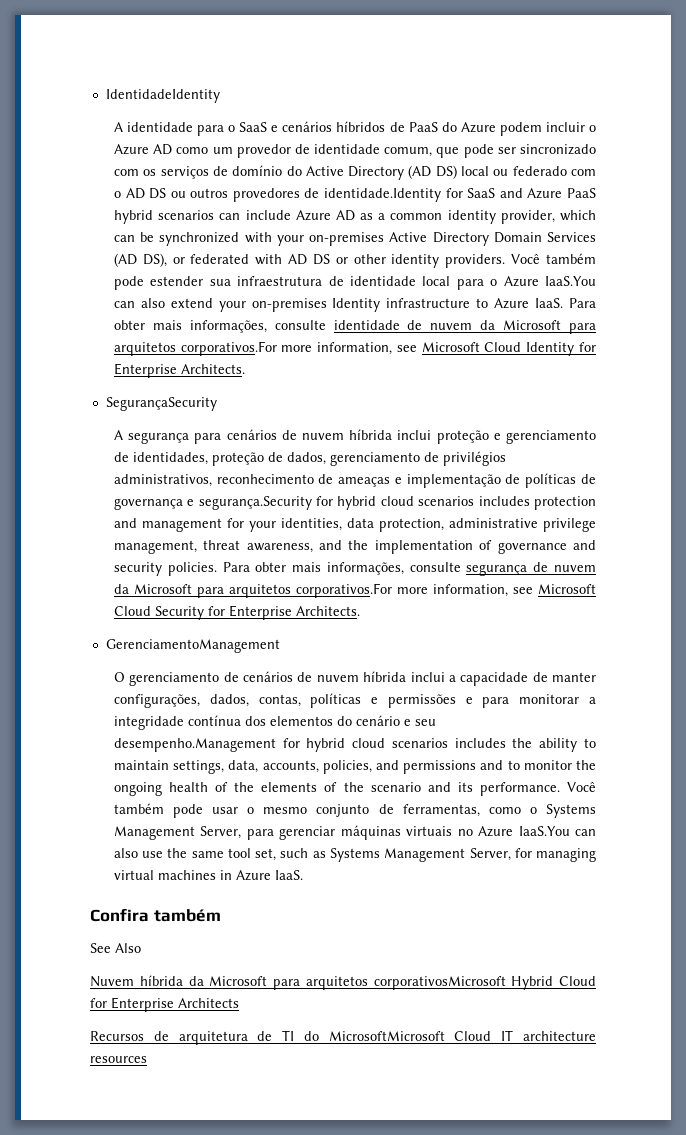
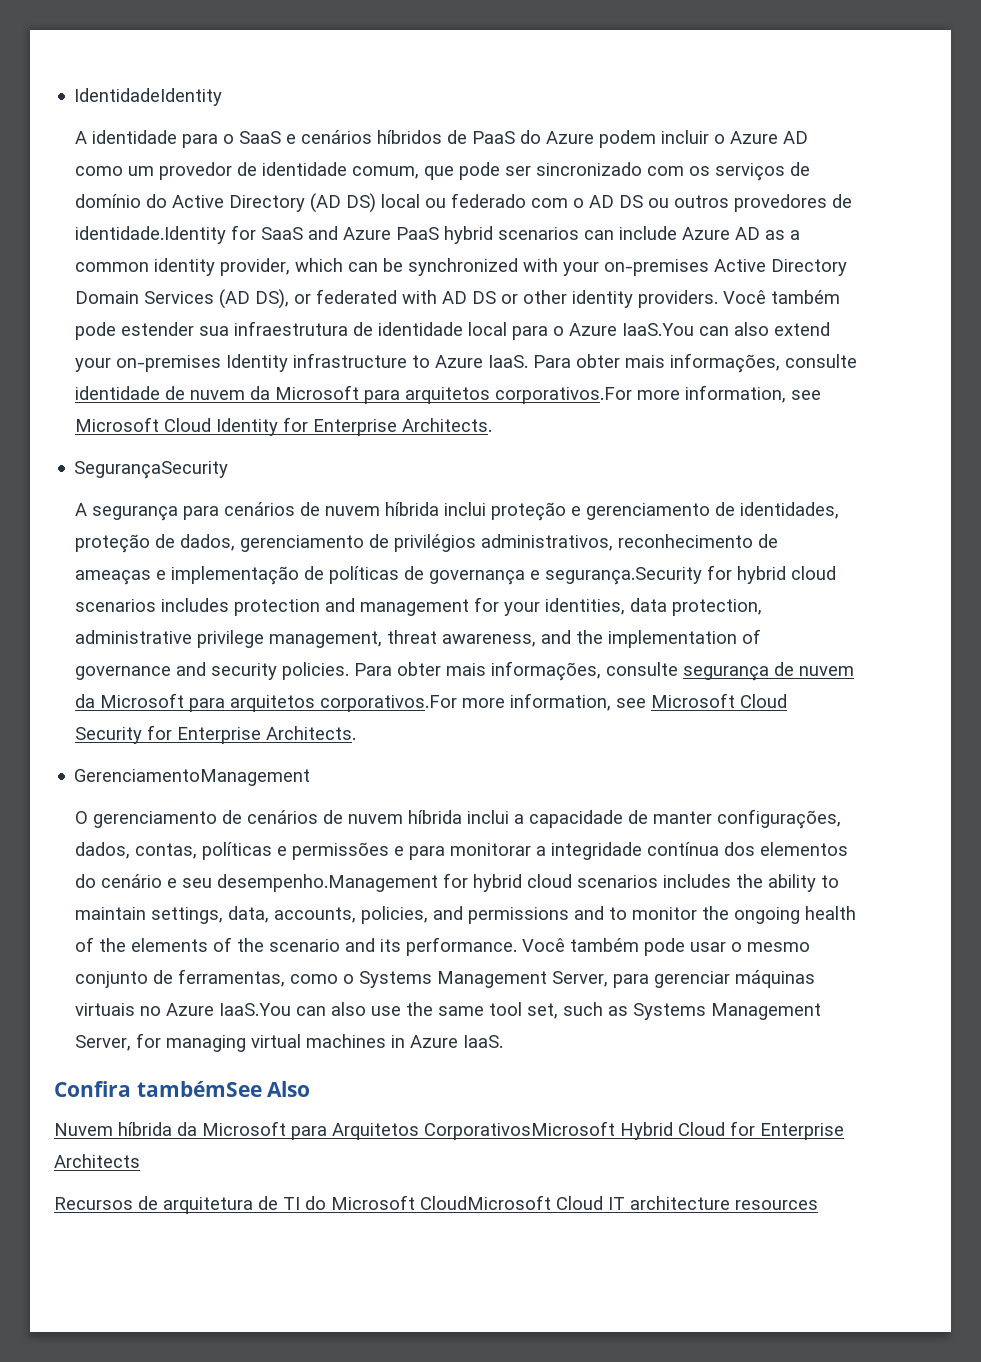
- Confira também
- See Also
+ Confira tambémSee Also
- Nuvem híbrida da Microsoft para arquitetos corporativosMicrosoft Hybrid Cloud for Enterprise Architects
+ Nuvem híbrida da Microsoft para Arquitetos CorporativosMicrosoft Hybrid Cloud for Enterprise Architects
- Recursos de arquitetura de TI do MicrosoftMicrosoft Cloud IT architecture resources
+ Recursos de arquitetura de TI do Microsoft CloudMicrosoft Cloud IT architecture resources

